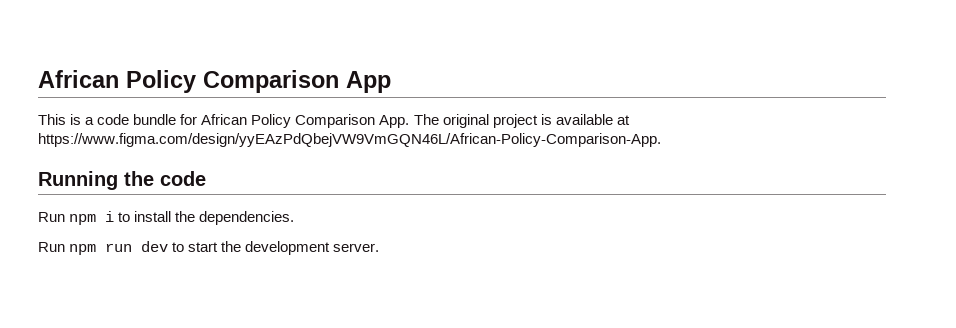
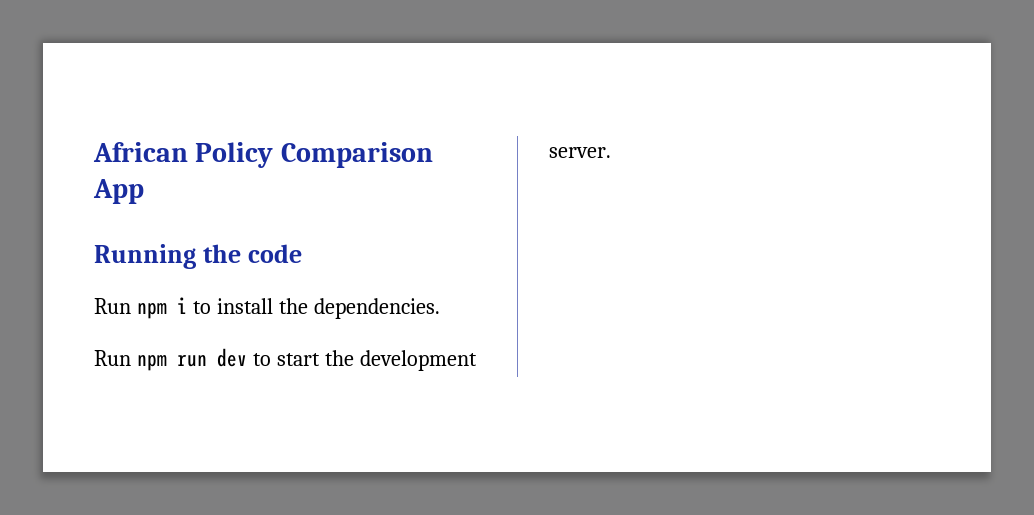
- This is a code bundle for African Policy Comparison App. The original project is available at https://www.figma.com/design/yyEAzPdQbejVW9VmGQN46L/African-Policy-Comparison-App.

